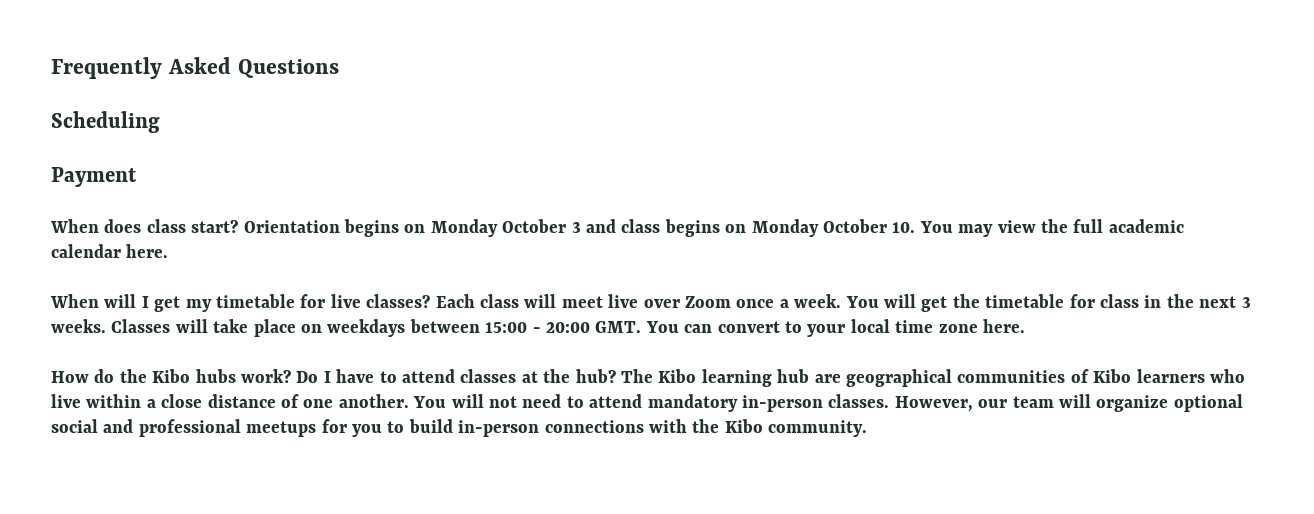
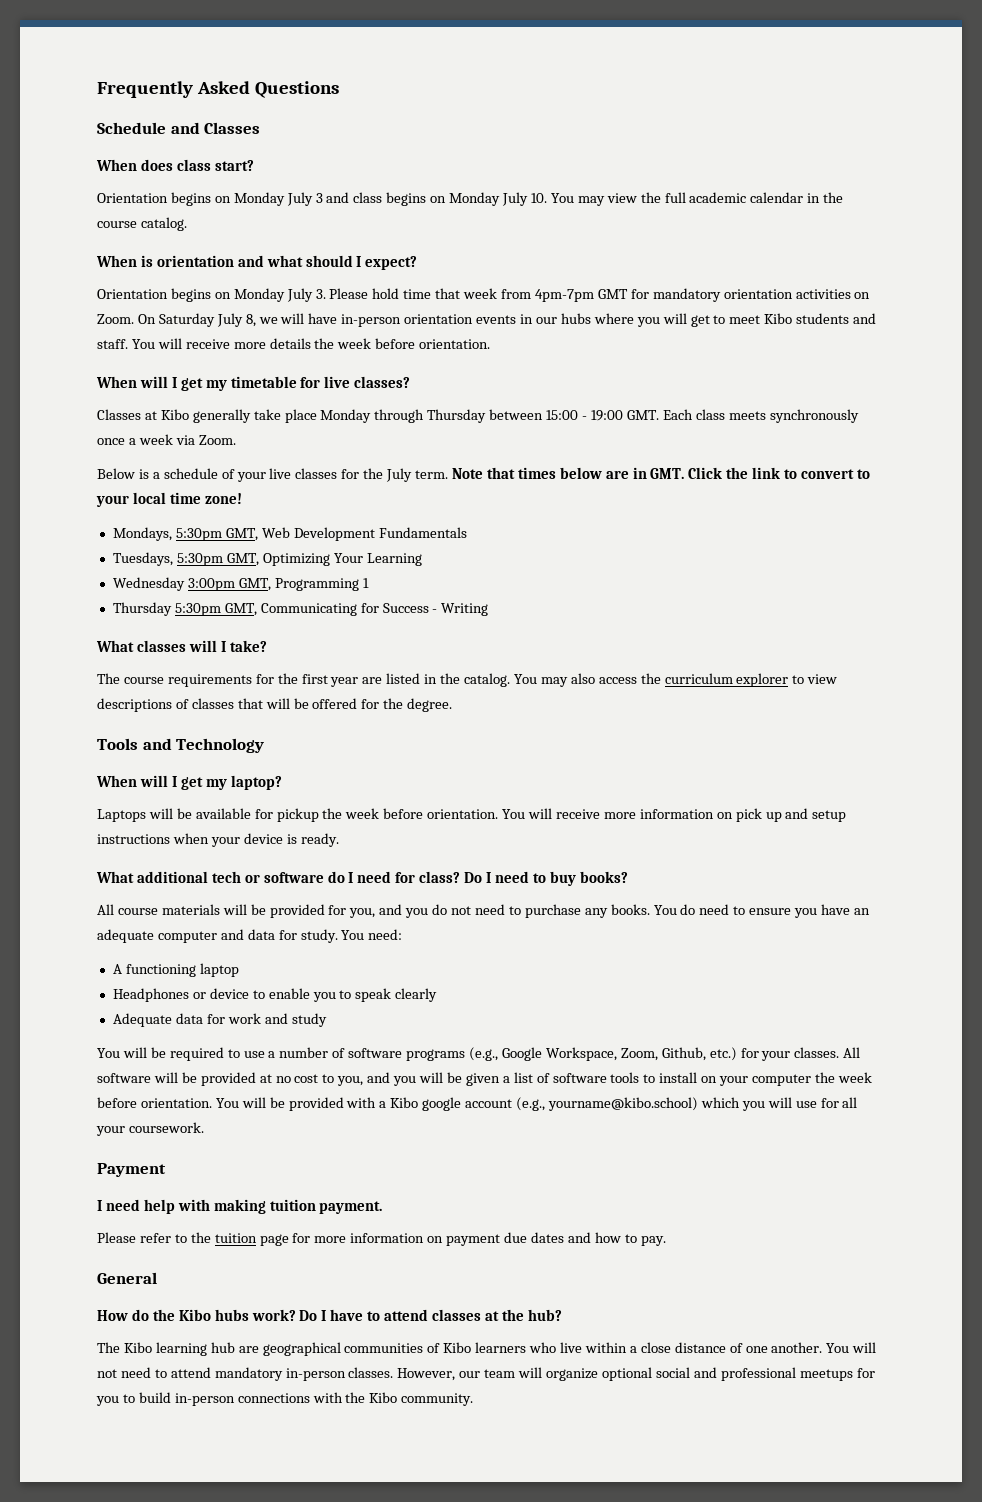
- Scheduling
- Payment
+ Schedule and Classes
- When does class start? Orientation begins on Monday October 3 and class begins on Monday October 10. You may view the full academic calendar here.
+ When does class start?
+ Orientation begins on Monday July 3 and class begins on Monday July 10. You may view the full academic calendar in the course catalog.
+ When is orientation and what should I expect?
+ Orientation begins on Monday July 3. Please hold time that week from 4pm-7pm GMT for mandatory orientation activities on Zoom. On Saturday July 8, we will have in-person orientation events in our hubs where you will get to meet Kibo students and staff. You will receive more details the week before orientation.
- When will I get my timetable for live classes? Each class will meet live over Zoom once a week. You will get the timetable for class in the next 3 weeks. Classes will take place on weekdays between 15:00 - 20:00 GMT. You can convert to your local time zone here.
+ When will I get my timetable for live classes?
+ Classes at Kibo generally take place Monday through Thursday between 15:00 - 19:00 GMT. Each class meets synchronously once a week via Zoom.
+ Below is a schedule of your live classes for the July term. Note that times below are in GMT. Click the link to convert to your local time zone!
+ Mondays, 5:30pm GMT, Web Development Fundamentals
+ Tuesdays, 5:30pm GMT, Optimizing Your Learning
+ Wednesday 3:00pm GMT, Programming 1
+ Thursday 5:30pm GMT, Communicating for Success - Writing
+ What classes will I take?
+ The course requirements for the first year are listed in the catalog. You may also access the curriculum explorer to view descriptions of classes that will be offered for the degree.
+ Tools and Technology
+ When will I get my laptop?
+ Laptops will be available for pickup the week before orientation. You will receive more information on pick up and setup instructions when your device is ready.
+ What additional tech or software do I need for class? Do I need to buy books?
+ All course materials will be provided for you, and you do not need to purchase any books. You do need to ensure you have an adequate computer and data for study. You need:
+ A functioning laptop
+ Headphones or device to enable you to speak clearly
+ Adequate data for work and study
+ You will be required to use a number of software programs (e.g., Google Workspace, Zoom, Github, etc.) for your classes. All software will be provided at no cost to you, and you will be given a list of software tools to install on your computer the week before orientation. You will be provided with a Kibo google account (e.g., yourname@kibo.school) which you will use for all your coursework.
+ Payment
+ I need help with making tuition payment.
+ Please refer to the tuition page for more information on payment due dates and how to pay.
+ General
- Do I have to attend classes at the hub? The Kibo learning hub are geographical communities of Kibo learners who live within a close distance of one another.
+ Do I have to attend classes at the hub?
+ The Kibo learning hub are geographical communities of Kibo learners who live within a close distance of one another.

